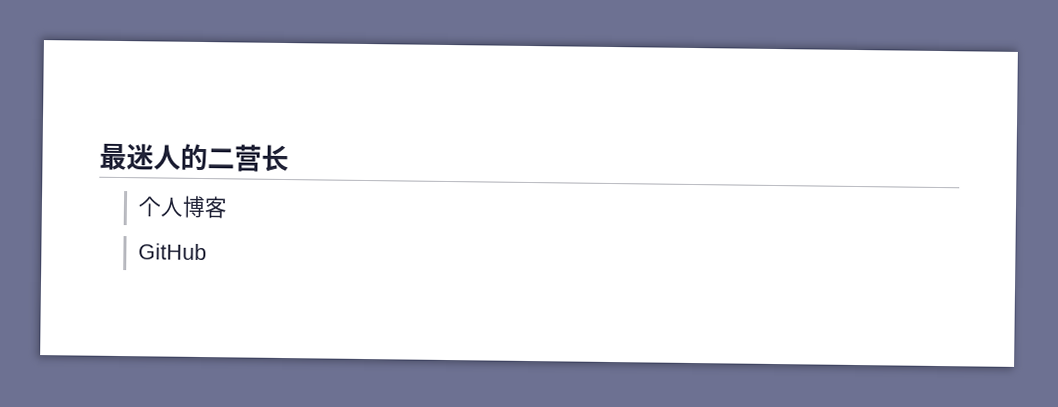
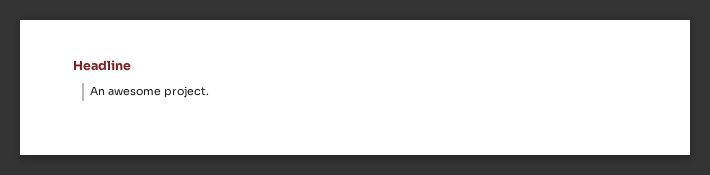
- 最迷人的二营长
- 个人博客
- GitHub
+ Headline
+ An awesome project.

